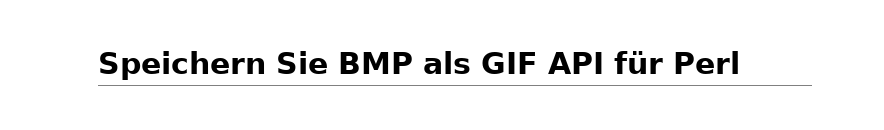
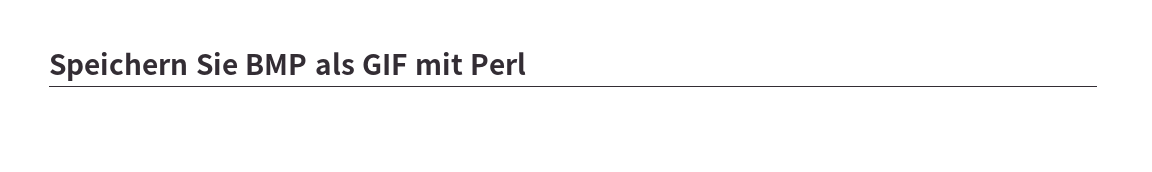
- Speichern Sie BMP als GIF API für Perl
+ Speichern Sie BMP als GIF mit Perl

